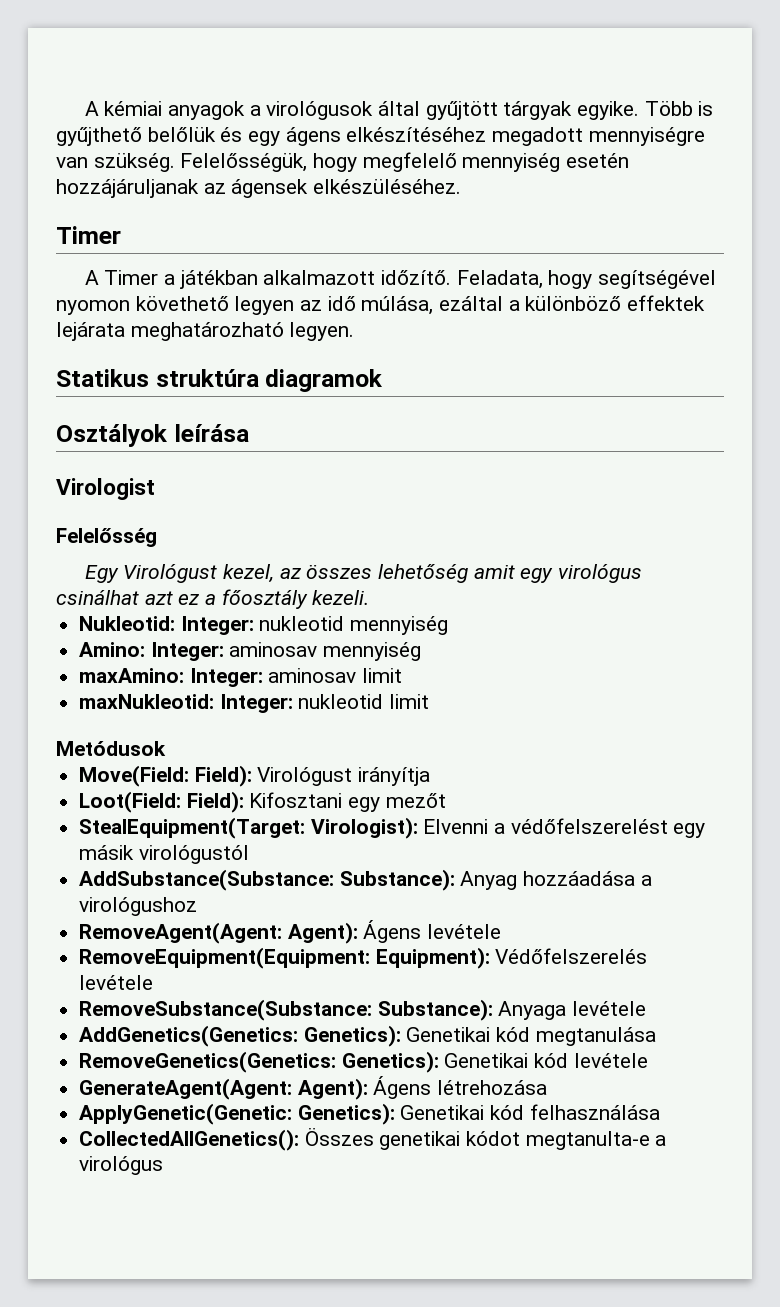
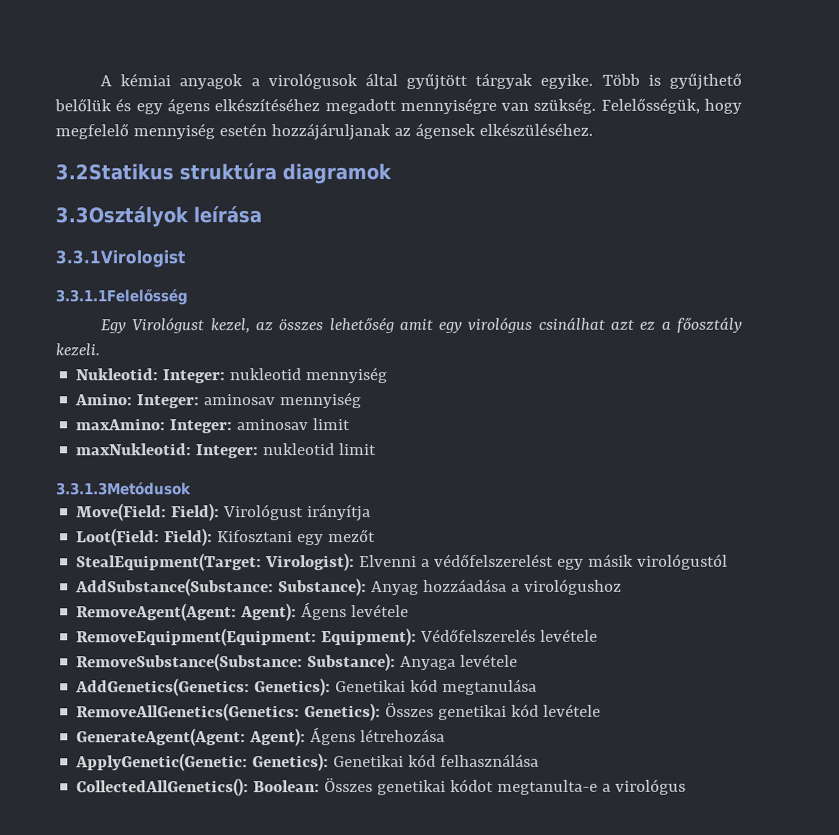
  Felelősségük, hogy megfelelő mennyiség esetén hozzájáruljanak az ágensek elkészüléséhez.
- Timer
- A Timer a játékban alkalmazott időzítő. Feladata, hogy segítségével nyomon követhető legyen az idő múlása, ezáltal a különböző effektek lejárata meghatározható legyen.
- Statikus struktúra diagramok
+ 3.2Statikus struktúra diagramok
- Osztályok leírása
+ 3.3Osztályok leírása
- Virologist
- Felelősség
+ 3.3.1Virologist
+ 3.3.1.1Felelősség
- Metódusok
+ 3.3.1.3Metódusok
- RemoveGenetics(Genetics: Genetics): Genetikai kód levétele
+ RemoveAllGenetics(Genetics: Genetics): Összes genetikai kód levétele
- CollectedAllGenetics(): Összes genetikai kódot megtanulta-e a virológus
+ CollectedAllGenetics(): Boolean: Összes genetikai kódot megtanulta-e a virológus

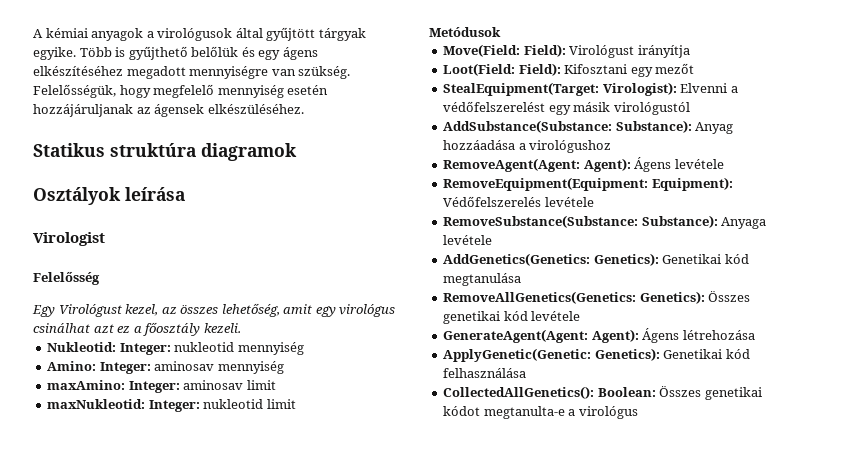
- 3.2Statikus struktúra diagramok
+ Statikus struktúra diagramok
- 3.3Osztályok leírása
+ Osztályok leírása
- 3.3.1Virologist
- 3.3.1.1Felelősség
+ Virologist
+ Felelősség
- Egy Virológust kezel, az összes lehetőség amit egy virológus csinálhat azt ez a főosztály kezeli.
+ Egy Virológust kezel, az összes lehetőség, amit egy virológus csinálhat azt ez a főosztály kezeli.
- 3.3.1.3Metódusok
+ Metódusok

